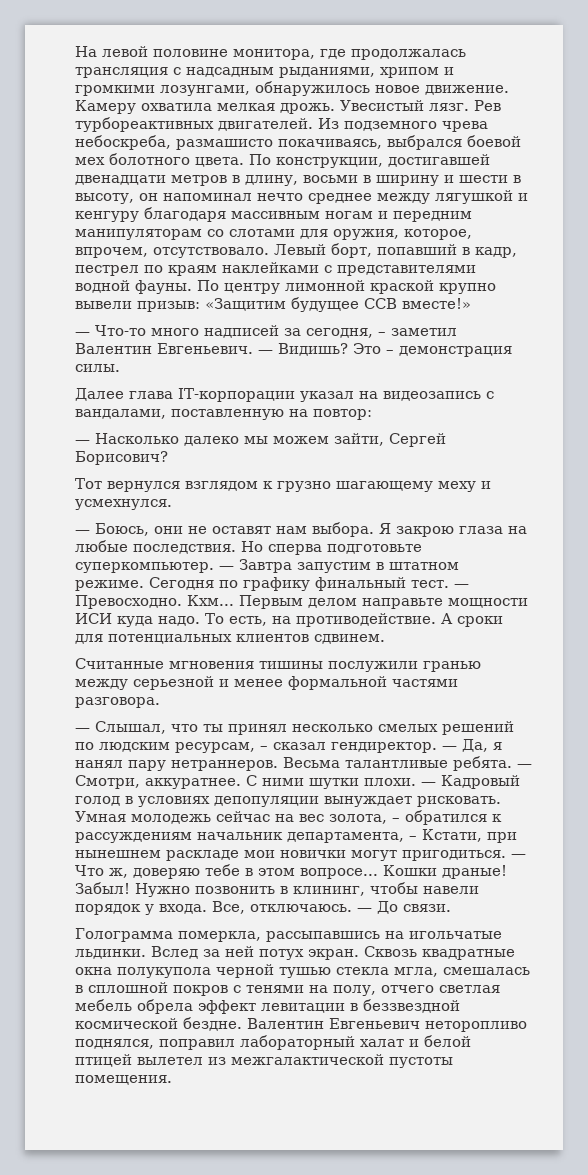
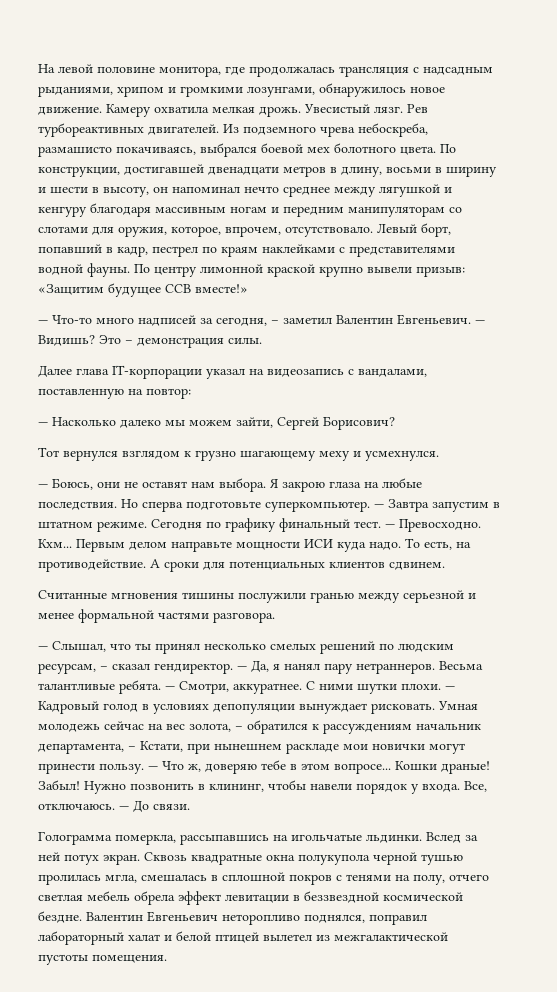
- Умная молодежь сейчас на вес золота, – обратился к рассуждениям начальник департамента, – Кстати, при нынешнем раскладе мои новички могут пригодиться.
+ Умная молодежь сейчас на вес золота, – обратился к рассуждениям начальник департамента, – Кстати, при нынешнем раскладе мои новички могут принести пользу.
- Сквозь квадратные окна полукупола черной тушью стекла мгла, смешалась в сплошной покров с тенями на полу, отчего светлая мебель обрела эффект левитации в беззвездной космической бездне.
+ Сквозь квадратные окна полукупола черной тушью пролилась мгла, смешалась в сплошной покров с тенями на полу, отчего светлая мебель обрела эффект левитации в беззвездной космической бездне.

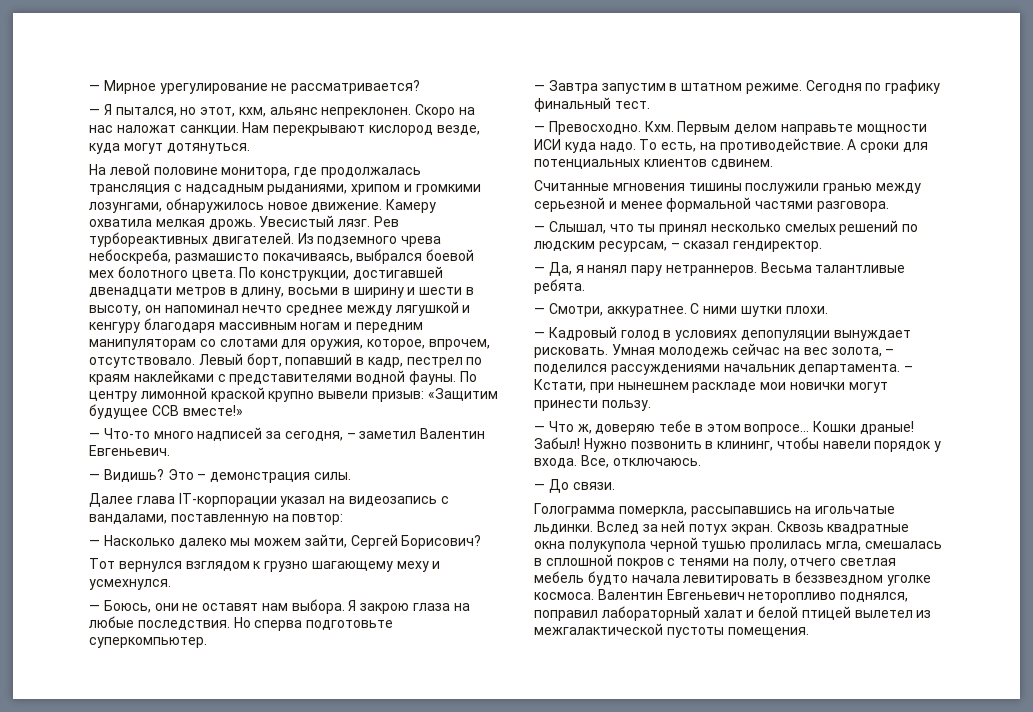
+ — Мирное урегулирование не рассматривается?
+ — Я пытался, но этот, кхм, альянс непреклонен. Скоро на нас наложат санкции. Нам перекрывают кислород везде, куда могут дотянуться.
- — Что-то много надписей за сегодня, – заметил Валентин Евгеньевич. — Видишь?
+ — Что-то много надписей за сегодня, – заметил Валентин Евгеньевич.
+ — Видишь?
- Но сперва подготовьте суперкомпьютер. — Завтра запустим в штатном режиме.
+ Но сперва подготовьте суперкомпьютер.
+ — Завтра запустим в штатном режиме.
- Сегодня по графику финальный тест. — Превосходно.
+ Сегодня по графику финальный тест.
+ — Превосходно.
- Кхм... Первым делом направьте мощности ИСИ куда надо.
+ Кхм. Первым делом направьте мощности ИСИ куда надо.
- — Слышал, что ты принял несколько смелых решений по людским ресурсам, – сказал гендиректор. — Да, я нанял пару нетраннеров.
+ — Слышал, что ты принял несколько смелых решений по людским ресурсам, – сказал гендиректор.
+ — Да, я нанял пару нетраннеров.
- Весьма талантливые ребята. — Смотри, аккуратнее.
+ Весьма талантливые ребята.
+ — Смотри, аккуратнее.
- С ними шутки плохи. — Кадровый голод в условиях депопуляции вынуждает рисковать.
+ С ними шутки плохи.
+ — Кадровый голод в условиях депопуляции вынуждает рисковать.
- Умная молодежь сейчас на вес золота, – обратился к рассуждениям начальник департамента, – Кстати, при нынешнем раскладе мои новички могут принести пользу. — Что ж, доверяю тебе в этом вопросе...
+ Умная молодежь сейчас на вес золота, – поделился рассуждениями начальник департамента. – Кстати, при нынешнем раскладе мои новички могут принести пользу.
+ — Что ж, доверяю тебе в этом вопросе...
- Все, отключаюсь. — До связи.
+ Все, отключаюсь.
+ — До связи.
- Сквозь квадратные окна полукупола черной тушью пролилась мгла, смешалась в сплошной покров с тенями на полу, отчего светлая мебель обрела эффект левитации в беззвездной космической бездне.
+ Сквозь квадратные окна полукупола черной тушью пролилась мгла, смешалась в сплошной покров с тенями на полу, отчего светлая мебель будто начала левитировать в беззвездном уголке космоса.

